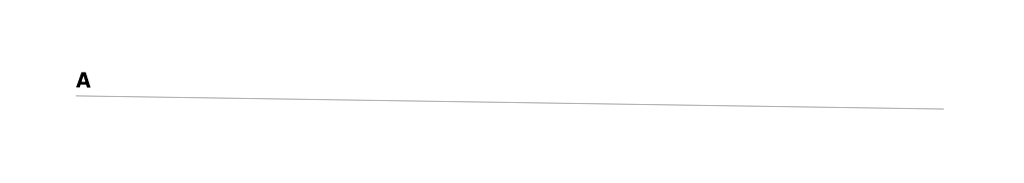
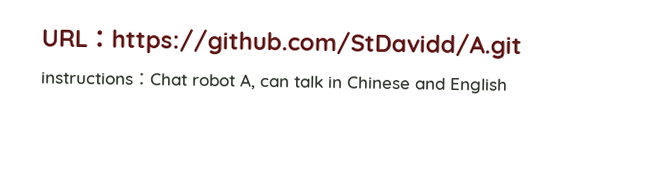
- A
+ URL：https://github.com/StDavidd/A.git
+ instructions：Chat robot A, can talk in Chinese and English

